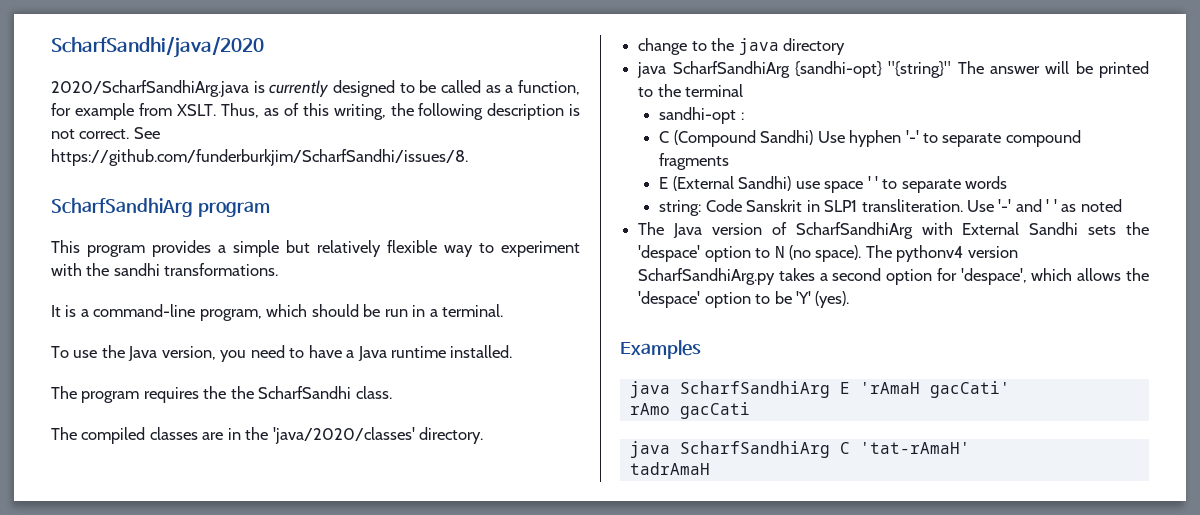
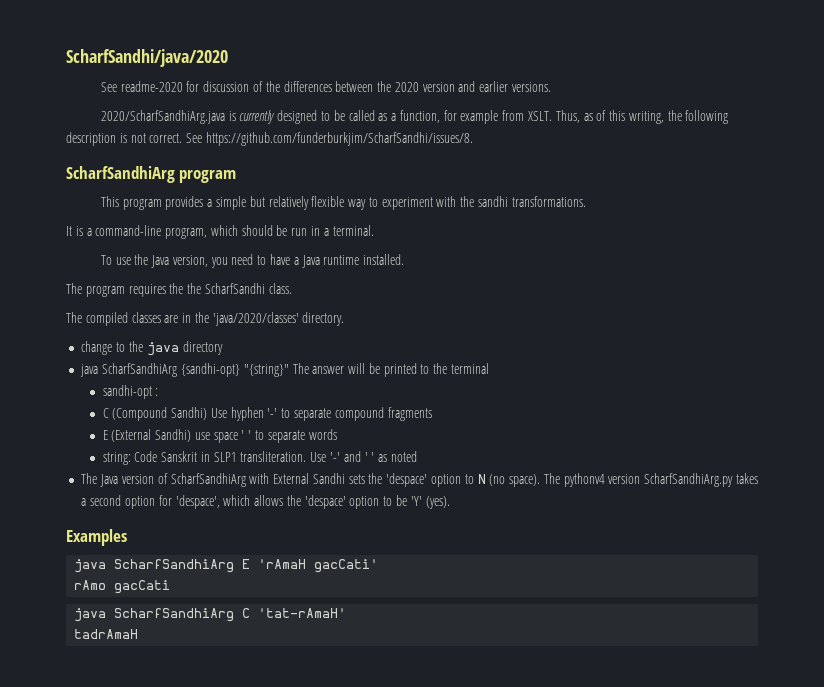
+ See readme-2020 for discussion of the differences between the 2020 version and earlier versions.

